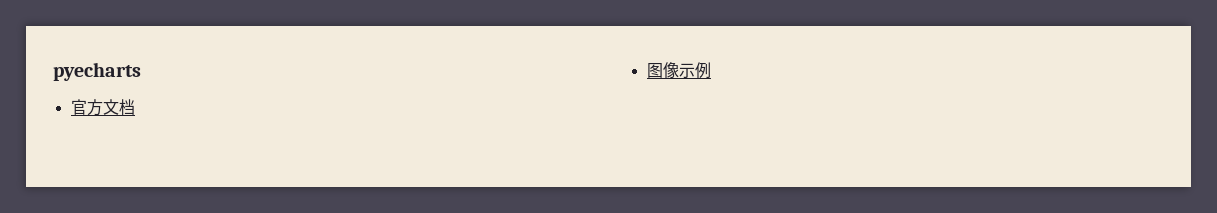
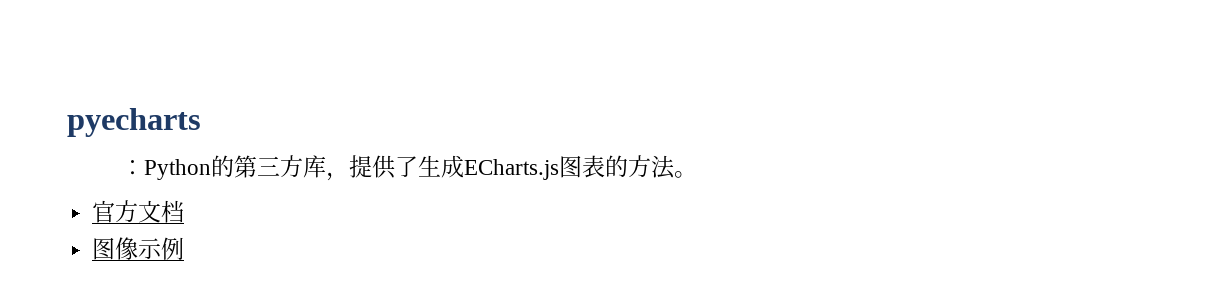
+ ：Python的第三方库，提供了生成ECharts.js图表的方法。

